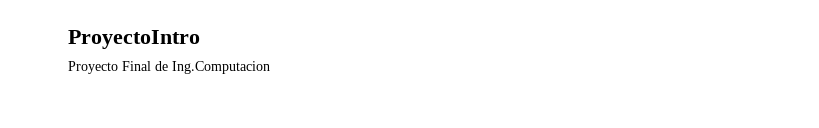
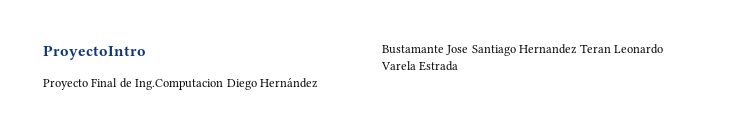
- Proyecto Final de Ing.Computacion
+ Proyecto Final de Ing.Computacion Diego Hernández Bustamante Jose Santiago Hernandez Teran Leonardo Varela Estrada

